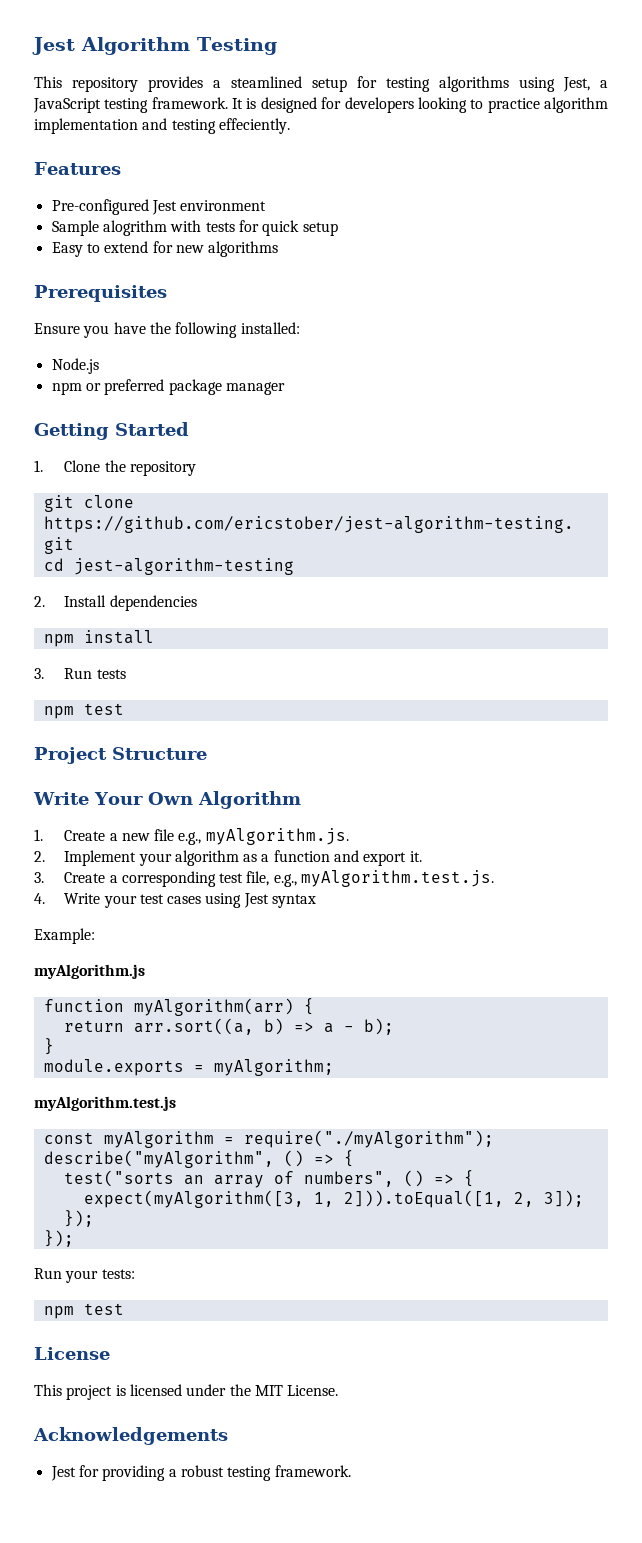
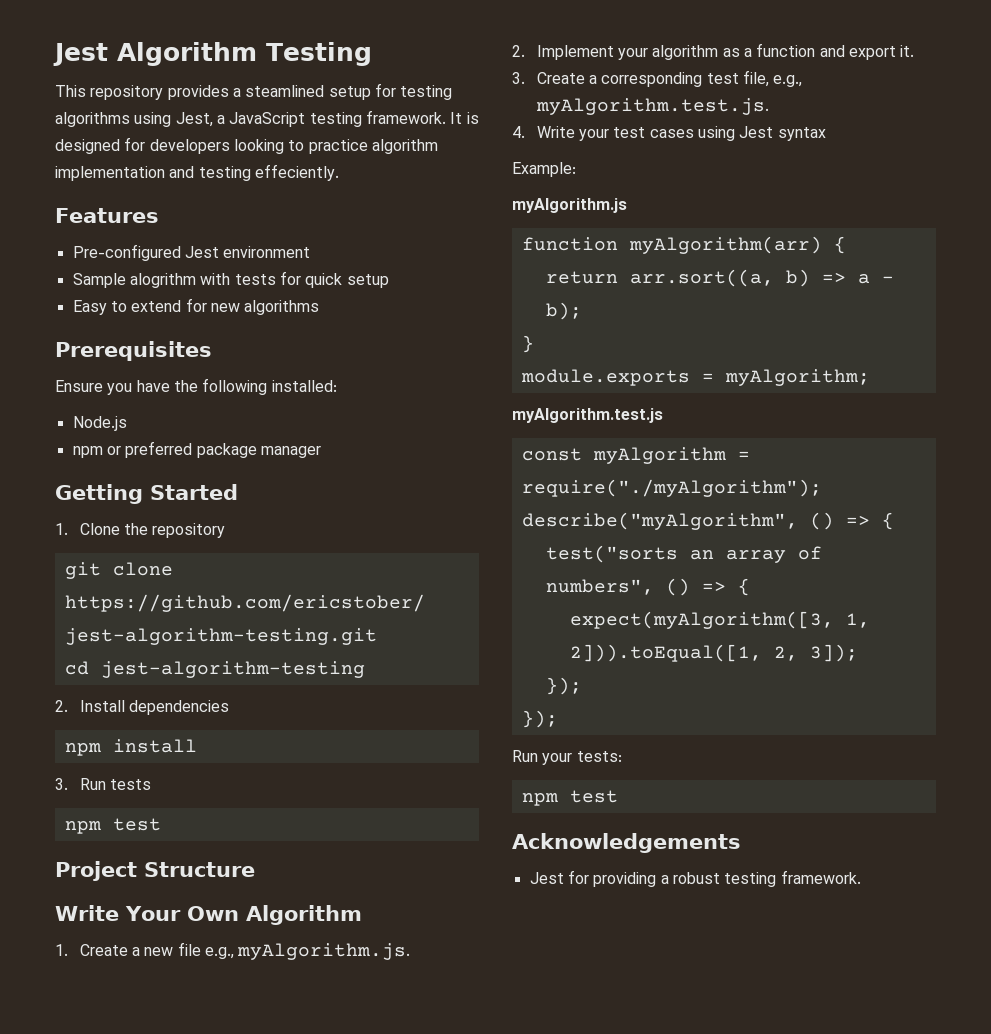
- License
- This project is licensed under the MIT License.

